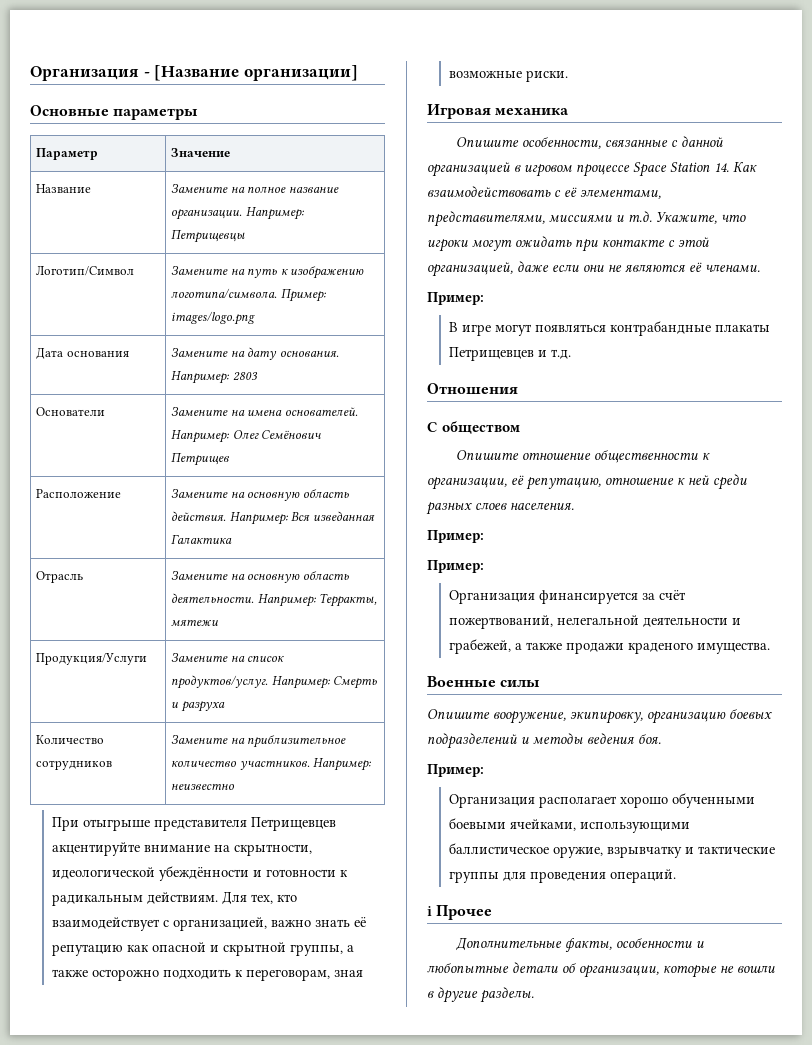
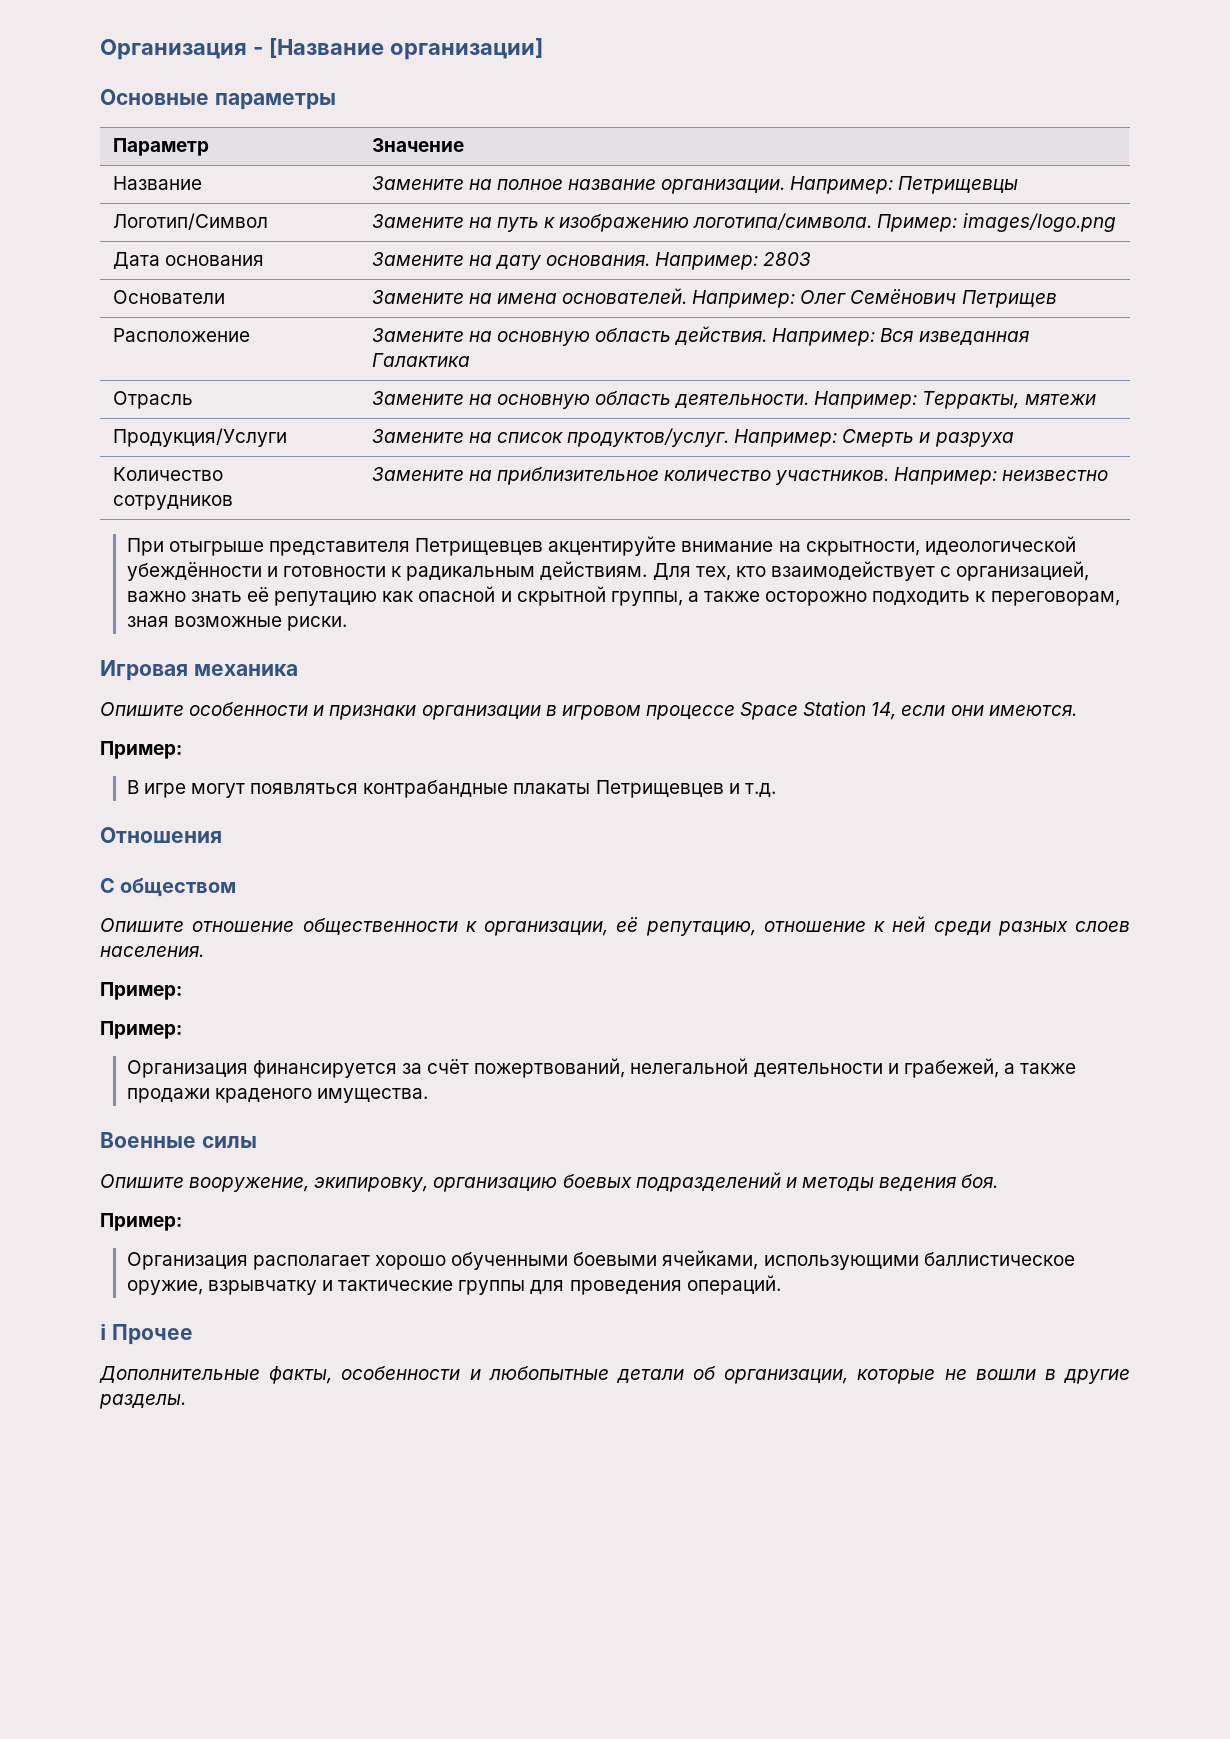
- Опишите особенности, связанные с данной организацией в игровом процессе Space Station 14. Как взаимодействовать с её элементами, представителями, миссиями и т.д. Укажите, что игроки могут ожидать при контакте с этой организацией, даже если они не являются её членами.
+ Опишите особенности и признаки организации в игровом процессе Space Station 14, если они имеются.

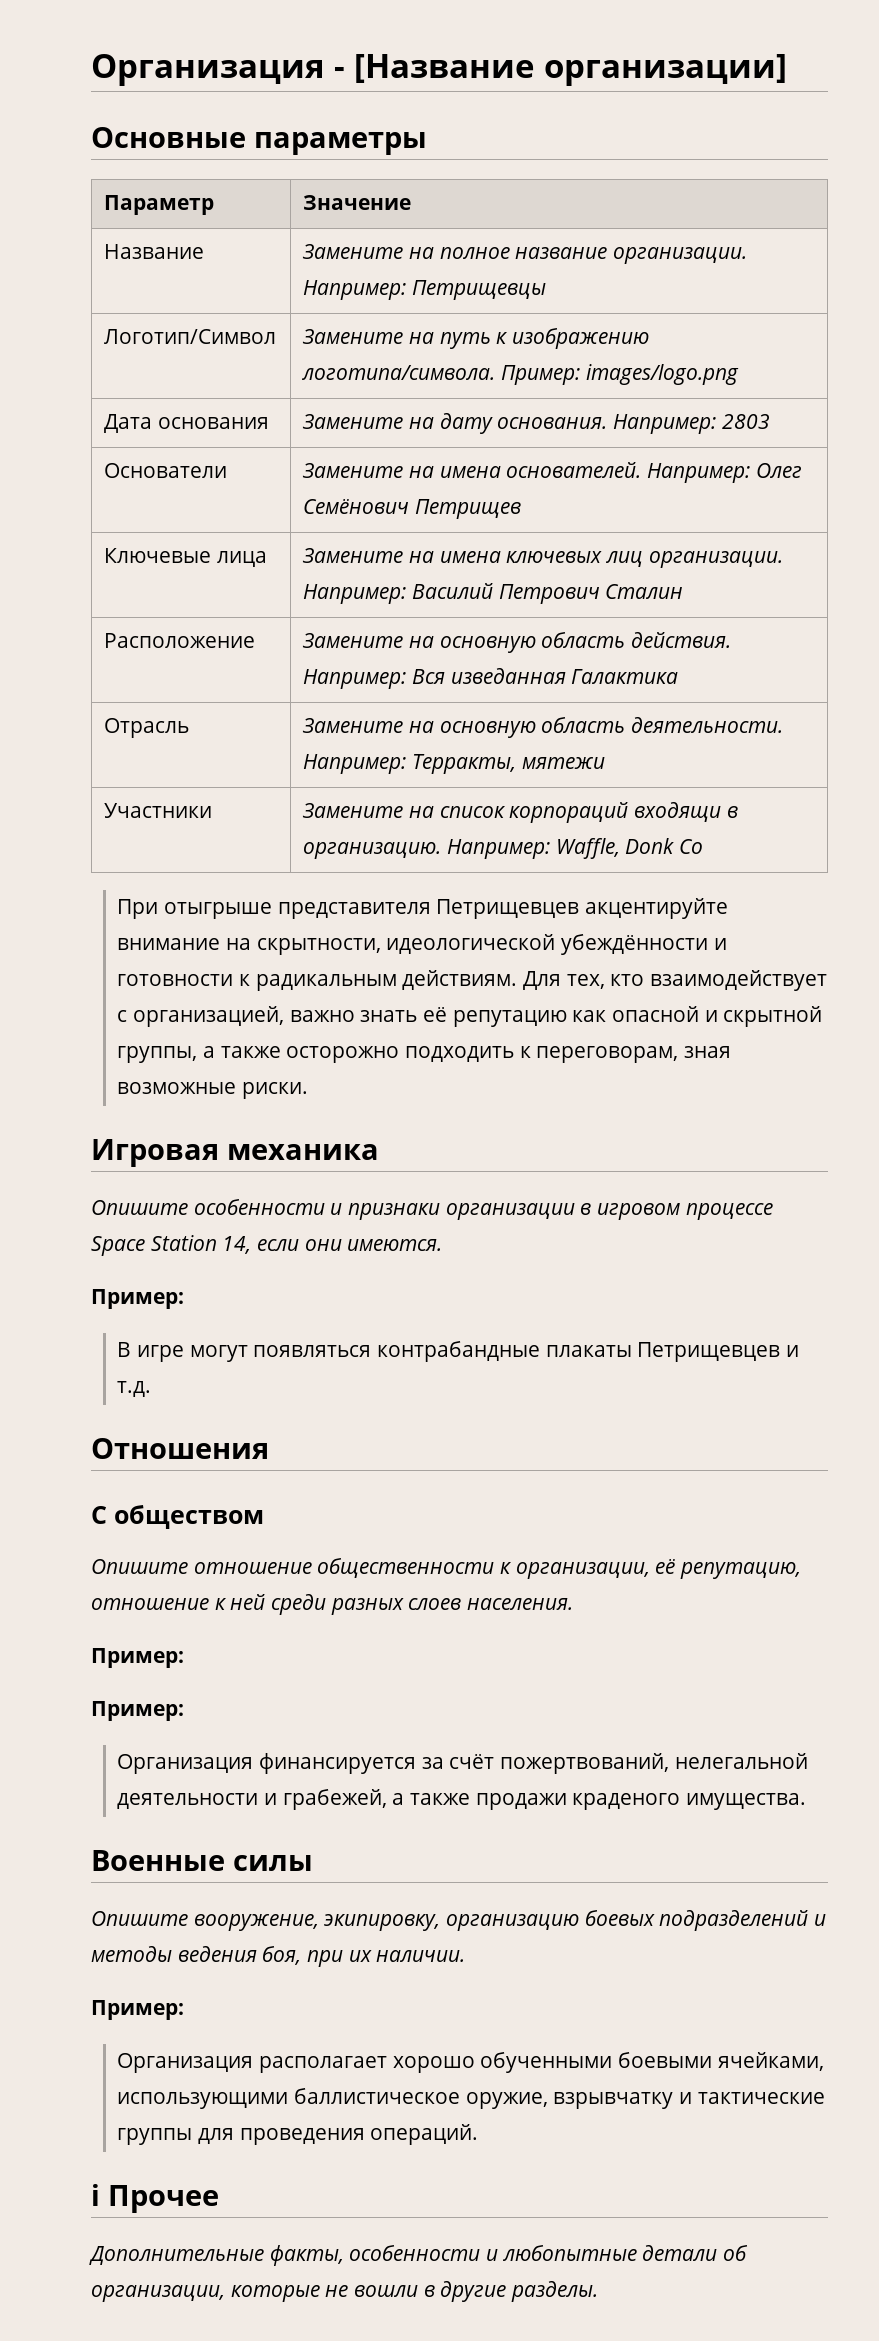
+ Ключевые лица | Замените на имена ключевых лиц организации. Например: Василий Петрович Сталин
- Продукция/Услуги | Замените на список продуктов/услуг. Например: Смерть и разруха
- Количество сотрудников | Замените на приблизительное количество участников. Например: неизвестно
+ Участники | Замените на список корпораций входящи в организацию. Например: Waffle, Donk Co
- Опишите вооружение, экипировку, организацию боевых подразделений и методы ведения боя.
+ Опишите вооружение, экипировку, организацию боевых подразделений и методы ведения боя, при их наличии.

